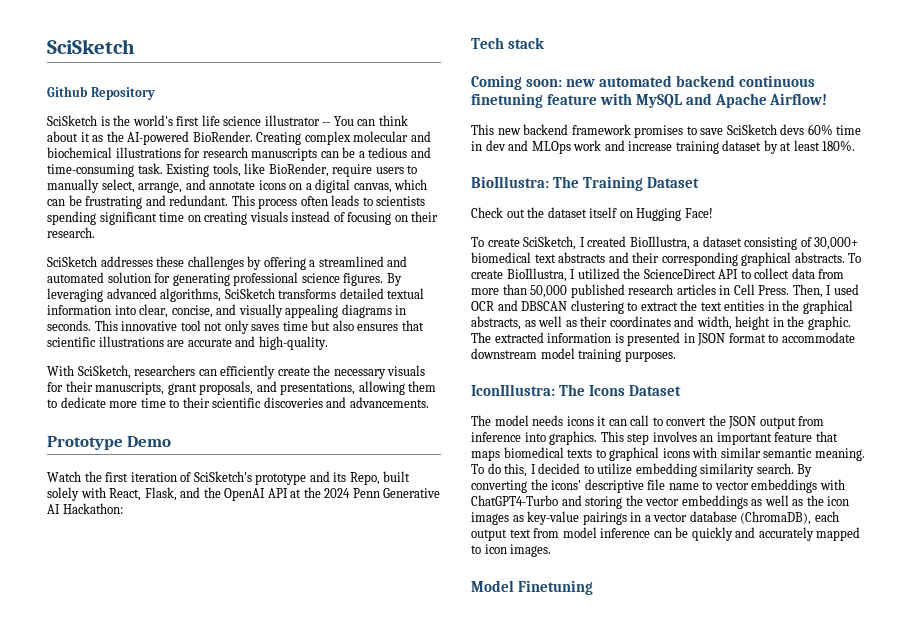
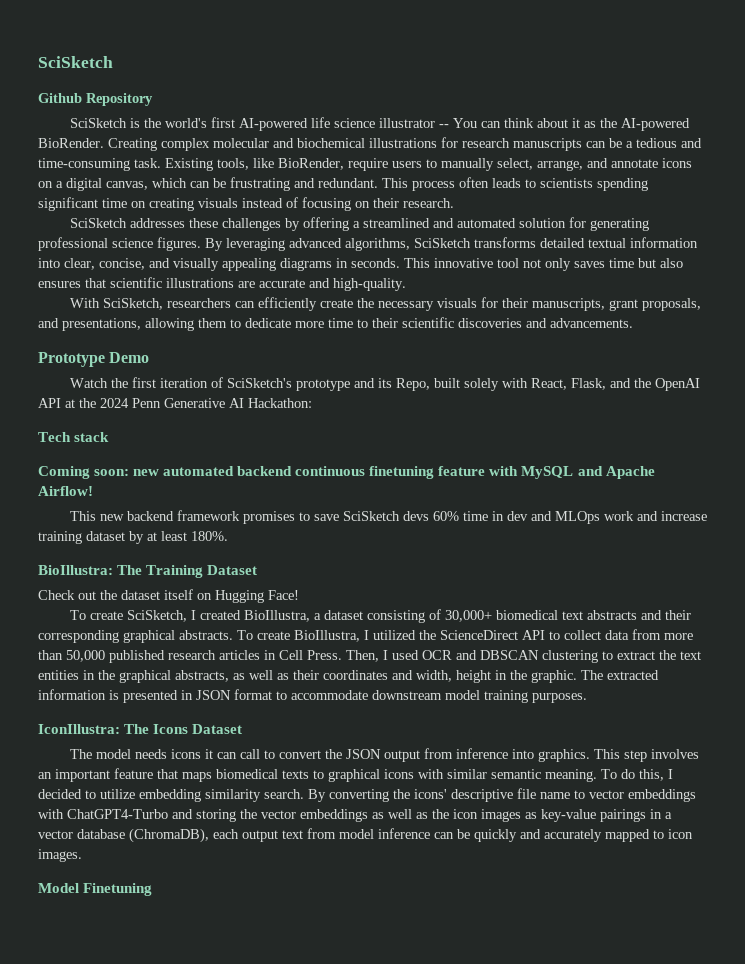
- SciSketch is the world's first life science illustrator -- You can think about it as the AI-powered BioRender.
+ SciSketch is the world's first AI-powered life science illustrator -- You can think about it as the AI-powered BioRender.

